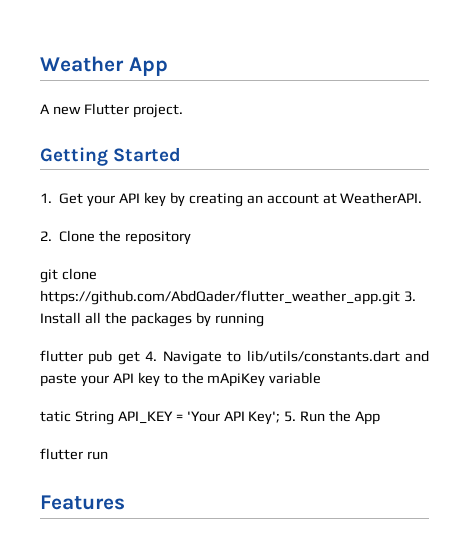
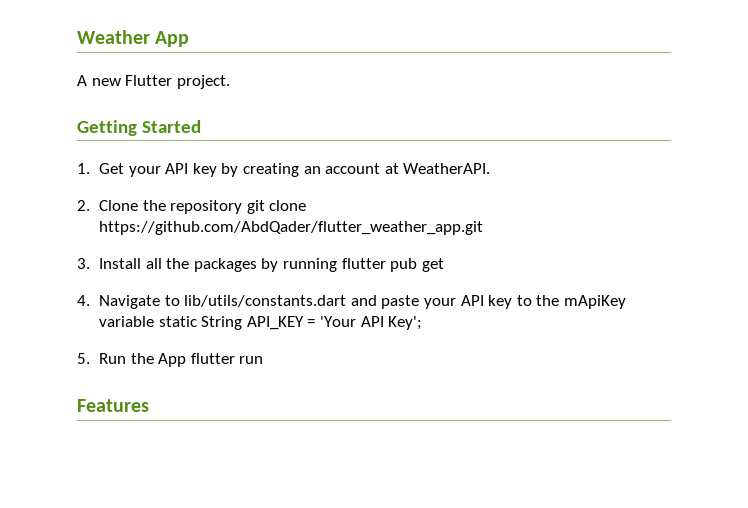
- 2. Clone the repository
- git clone https://github.com/AbdQader/flutter_weather_app.git 3. Install all the packages by running
- flutter pub get 4. Navigate to lib/utils/constants.dart and paste your API key to the mApiKey variable
- tatic String API_KEY = 'Your API Key'; 5. Run the App
- flutter run
+ 2. Clone the repository git clone https://github.com/AbdQader/flutter_weather_app.git
+ 3. Install all the packages by running flutter pub get
+ 4. Navigate to lib/utils/constants.dart and paste your API key to the mApiKey variable static String API_KEY = 'Your API Key';
+ 5. Run the App flutter run

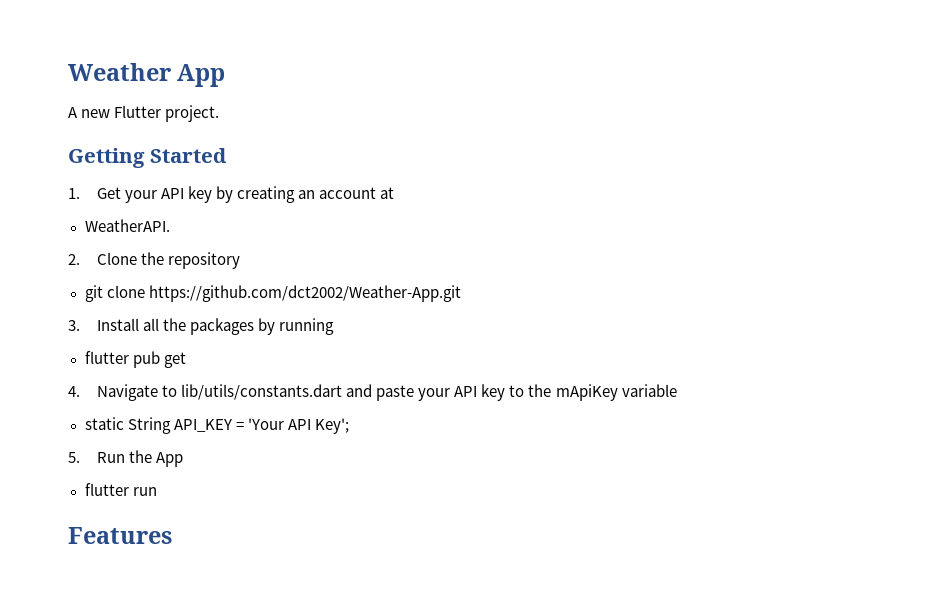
- 1. Get your API key by creating an account at WeatherAPI.
+ 1. Get your API key by creating an account at
+ WeatherAPI.
- 2. Clone the repository git clone https://github.com/AbdQader/flutter_weather_app.git
+ 2. Clone the repository
+ git clone https://github.com/dct2002/Weather-App.git
- 3. Install all the packages by running flutter pub get
+ 3. Install all the packages by running
+ flutter pub get
- 4. Navigate to lib/utils/constants.dart and paste your API key to the mApiKey variable static String API_KEY = 'Your API Key';
+ 4. Navigate to lib/utils/constants.dart and paste your API key to the mApiKey variable
+ static String API_KEY = 'Your API Key';
- 5. Run the App flutter run
+ 5. Run the App
+ flutter run

